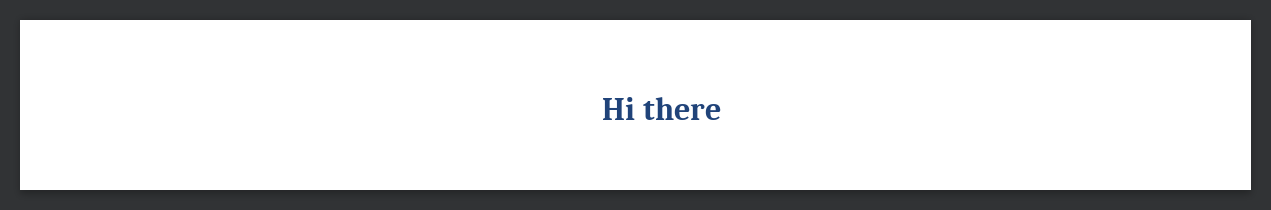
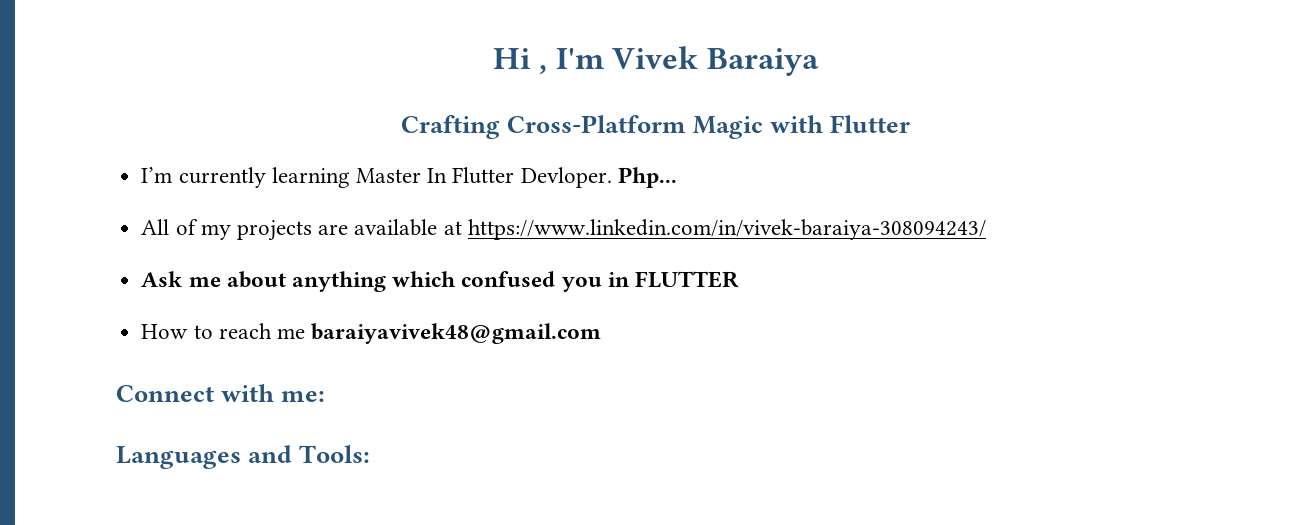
- Hi there
+ Hi , I'm Vivek Baraiya
+ Crafting Cross-Platform Magic with Flutter
+ I’m currently learning Master In Flutter Devloper. Php...
+ All of my projects are available at https://www.linkedin.com/in/vivek-baraiya-308094243/
+ Ask me about anything which confused you in FLUTTER
+ How to reach me baraiyavivek48@gmail.com
+ Connect with me:
+ Languages and Tools:

